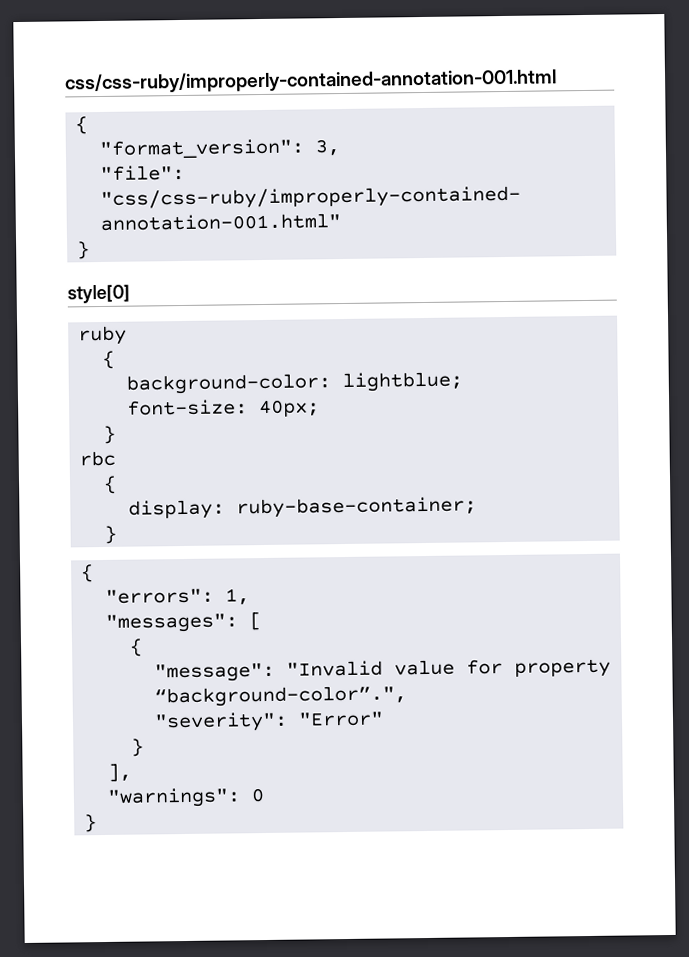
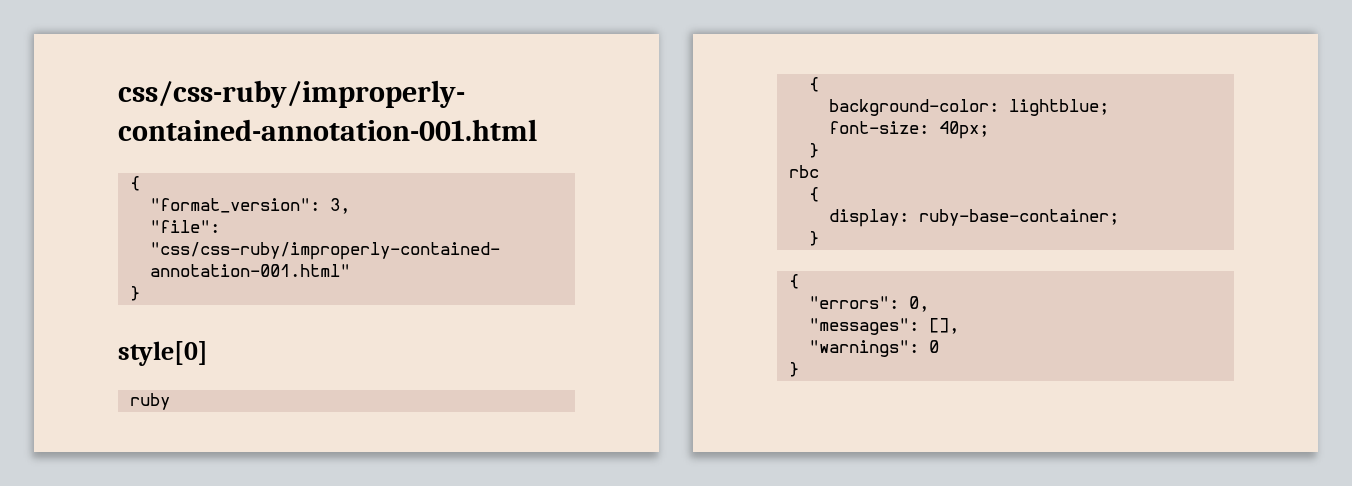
- "errors": 1,
+ "errors": 0,
- "messages": [
- {
- "message": "Invalid value for property “background-color”.",
- "severity": "Error"
- }
- ],
+ "messages": [],

